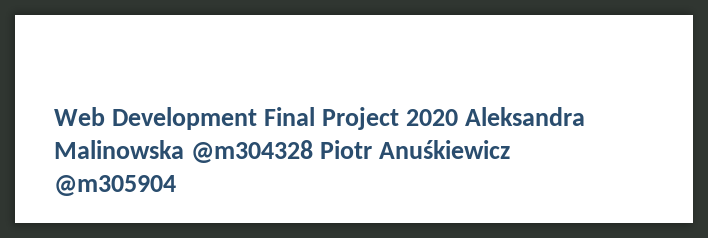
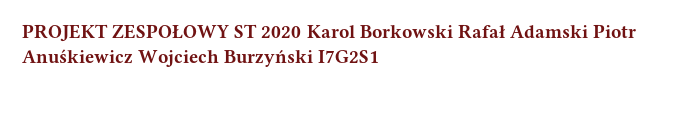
- Web Development Final Project 2020 Aleksandra Malinowska @m304328 Piotr Anuśkiewicz @m305904
+ PROJEKT ZESPOŁOWY ST 2020 Karol Borkowski Rafał Adamski Piotr Anuśkiewicz Wojciech Burzyński I7G2S1

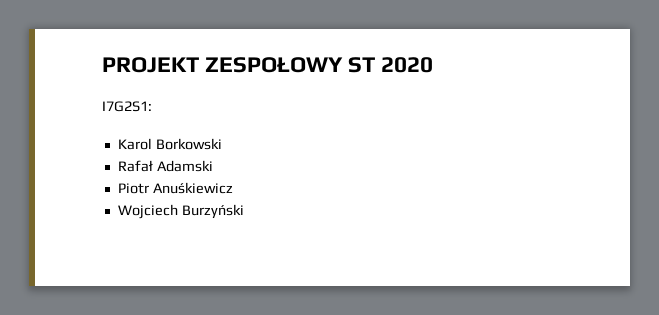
- PROJEKT ZESPOŁOWY ST 2020 Karol Borkowski Rafał Adamski Piotr Anuśkiewicz Wojciech Burzyński I7G2S1
+ PROJEKT ZESPOŁOWY ST 2020
+ I7G2S1:
+ Karol Borkowski
+ Rafał Adamski
+ Piotr Anuśkiewicz
+ Wojciech Burzyński

